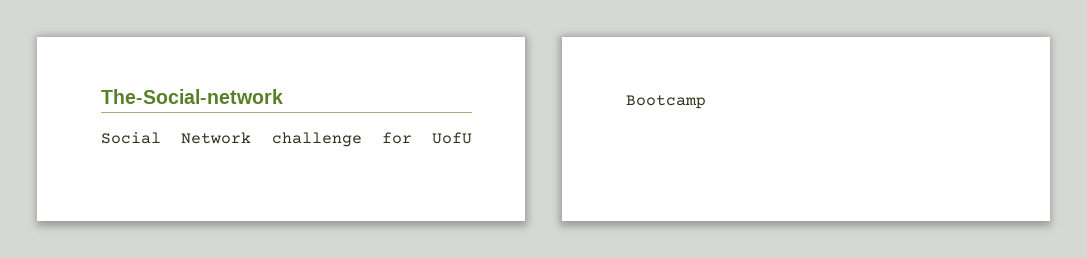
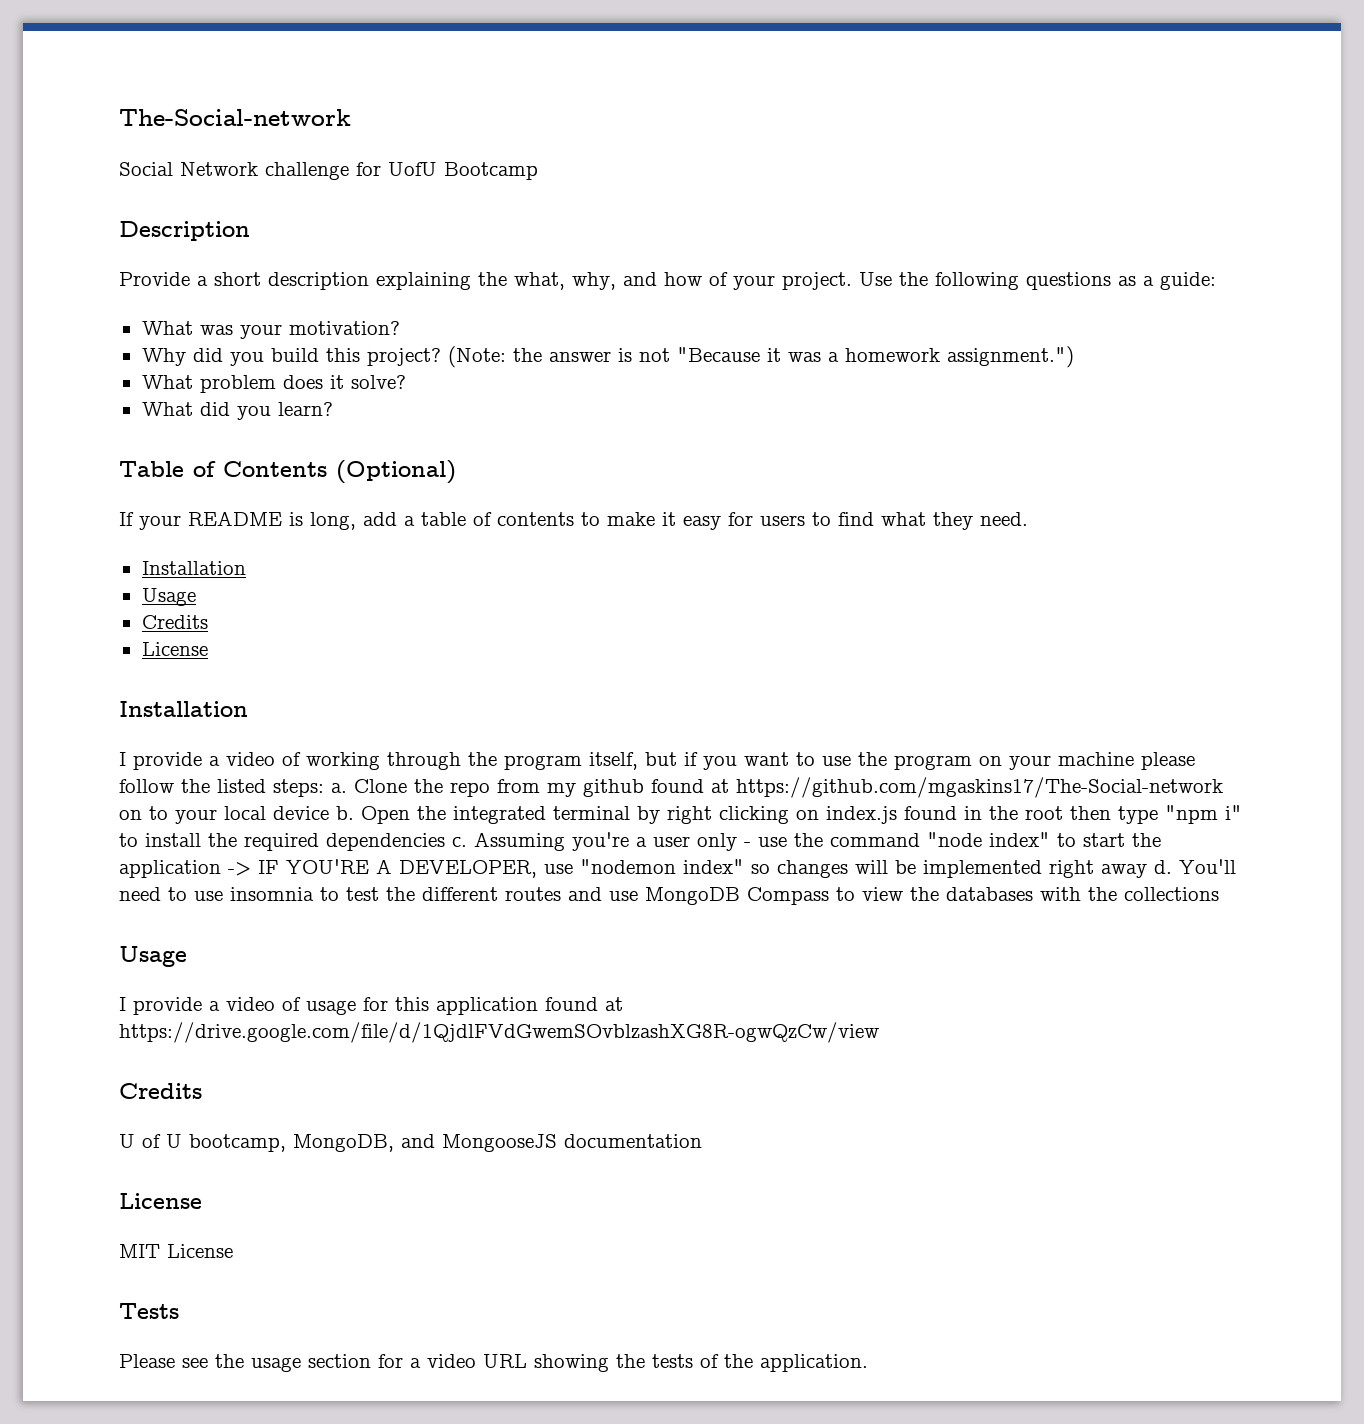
+ Description
+ Provide a short description explaining the what, why, and how of your project. Use the following questions as a guide:
+ What was your motivation?
+ Why did you build this project? (Note: the answer is not "Because it was a homework assignment.")
+ What problem does it solve?
+ What did you learn?
+ Table of Contents (Optional)
+ If your README is long, add a table of contents to make it easy for users to find what they need.
+ Installation
+ Usage
+ Credits
+ License
+ Installation
+ I provide a video of working through the program itself, but if you want to use the program on your machine please follow the listed steps: a. Clone the repo from my github found at https://github.com/mgaskins17/The-Social-network on to your local device b. Open the integrated terminal by right clicking on index.js found in the root then type "npm i" to install the required dependencies c. Assuming you're a user only - use the command "node index" to start the application -> IF YOU'RE A DEVELOPER, use "nodemon index" so changes will be implemented right away d. You'll need to use insomnia to test the different routes and use MongoDB Compass to view the databases with the collections
+ Usage
+ I provide a video of usage for this application found at https://drive.google.com/file/d/1QjdlFVdGwemSOvblzashXG8R-ogwQzCw/view
+ Credits
+ U of U bootcamp, MongoDB, and MongooseJS documentation
+ License
+ MIT License
+ Tests
+ Please see the usage section for a video URL showing the tests of the application.

